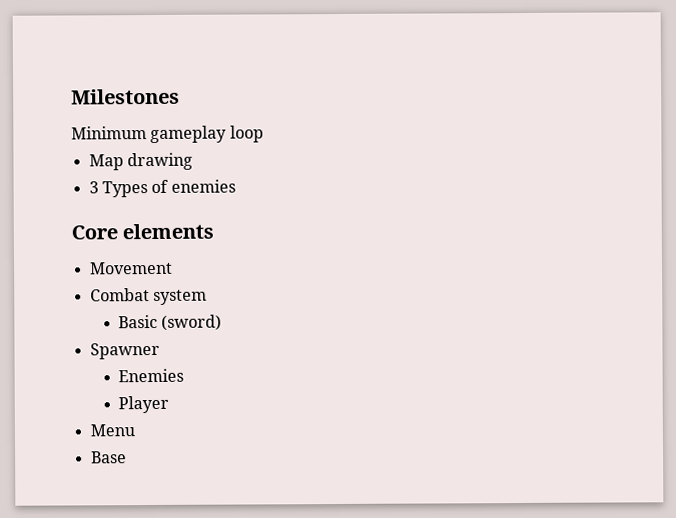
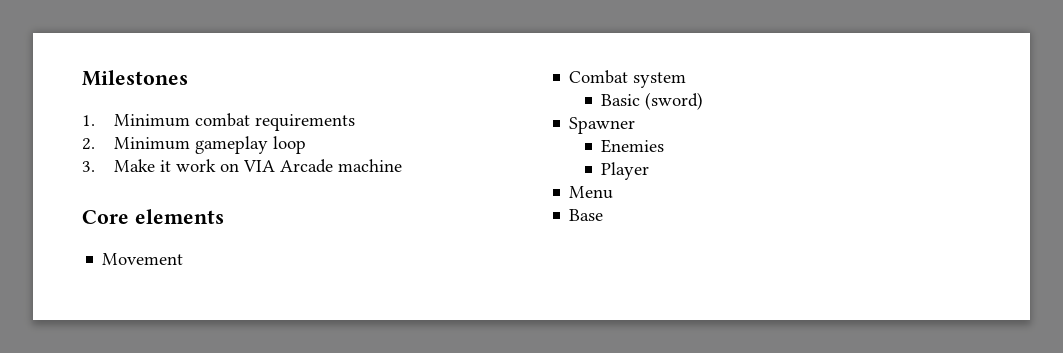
- Minimum gameplay loop
- Map drawing
- 3 Types of enemies
+ 1. Minimum combat requirements
+ 2. Minimum gameplay loop
+ 3. Make it work on VIA Arcade machine

